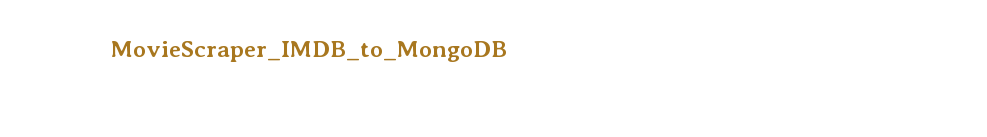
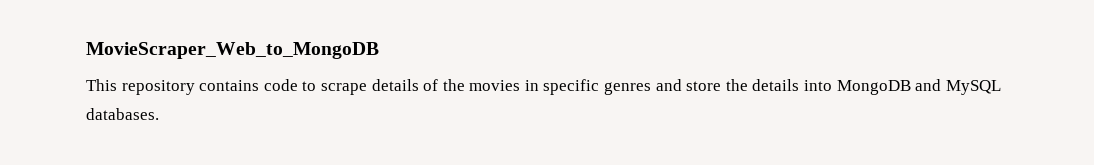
- MovieScraper_IMDB_to_MongoDB
+ MovieScraper_Web_to_MongoDB
+ This repository contains code to scrape details of the movies in specific genres and store the details into MongoDB and MySQL databases.

